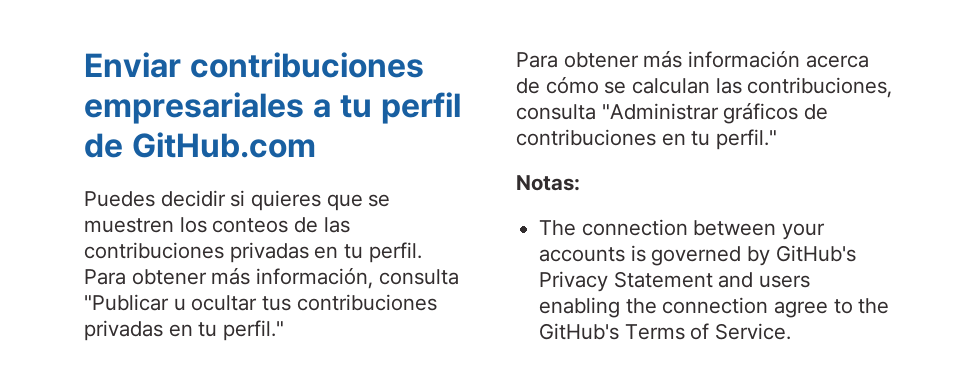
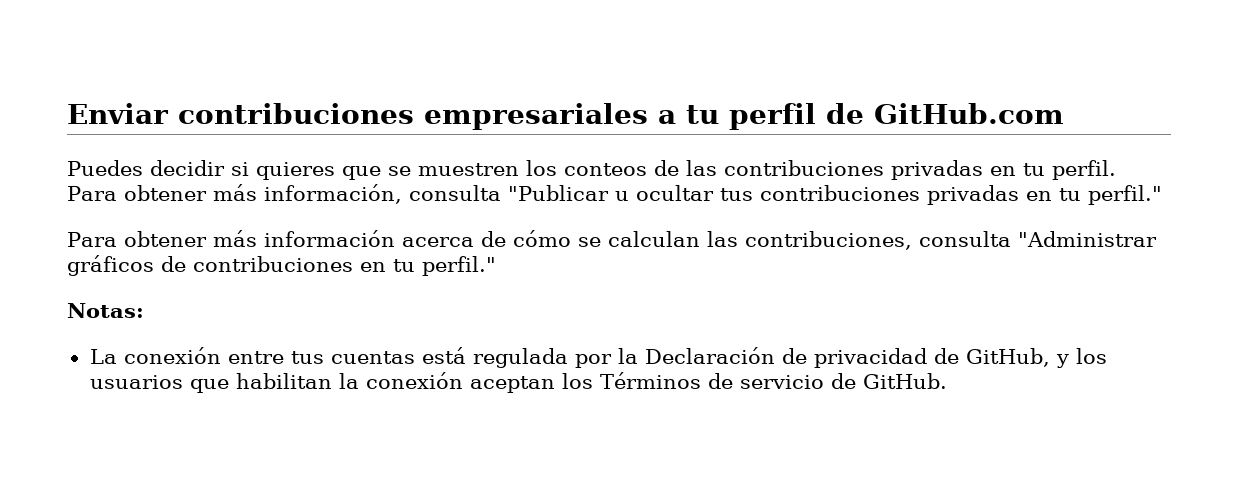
- The connection between your accounts is governed by GitHub's Privacy Statement and users enabling the connection agree to the GitHub's Terms of Service.
+ La conexión entre tus cuentas está regulada por la Declaración de privacidad de GitHub, y los usuarios que habilitan la conexión aceptan los Términos de servicio de GitHub.

